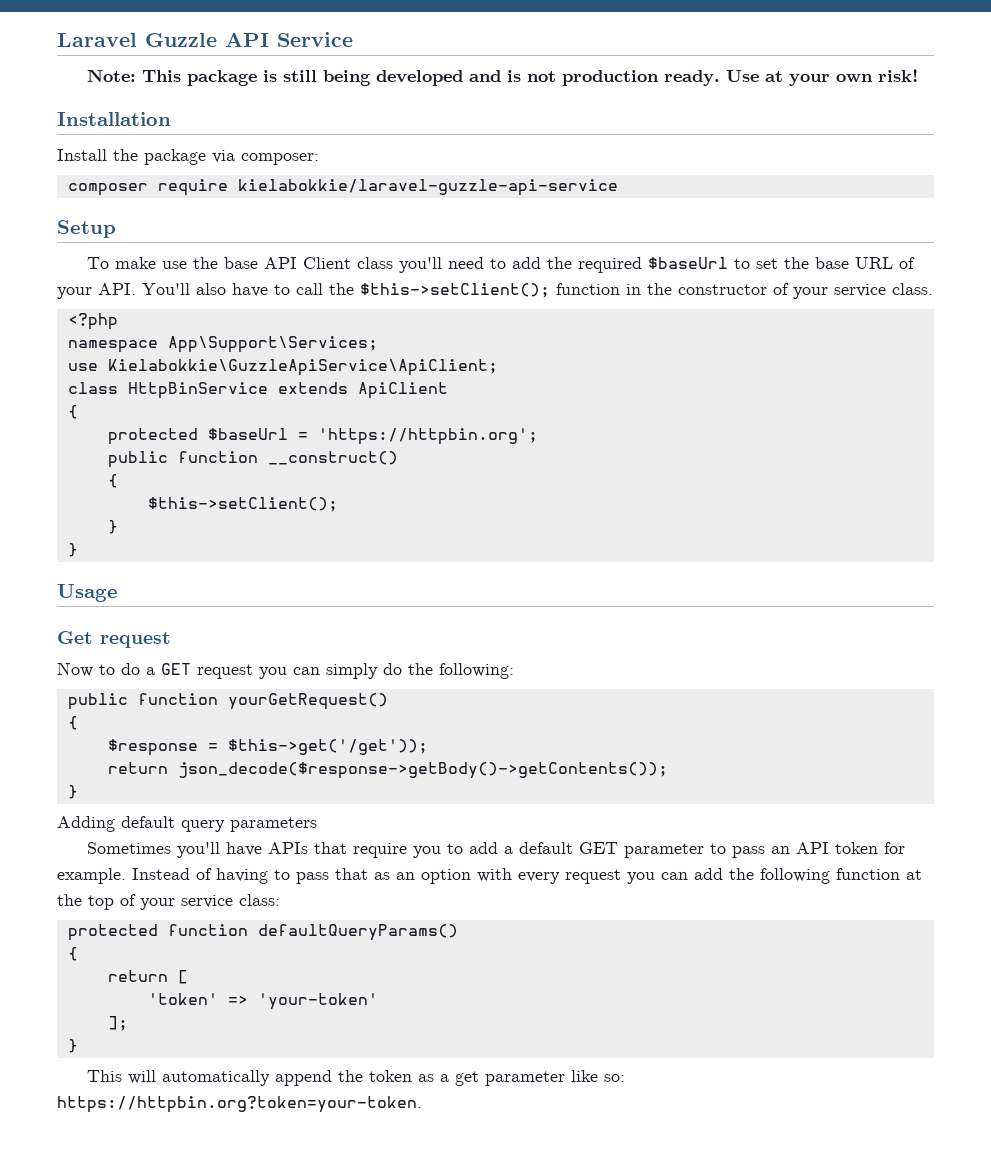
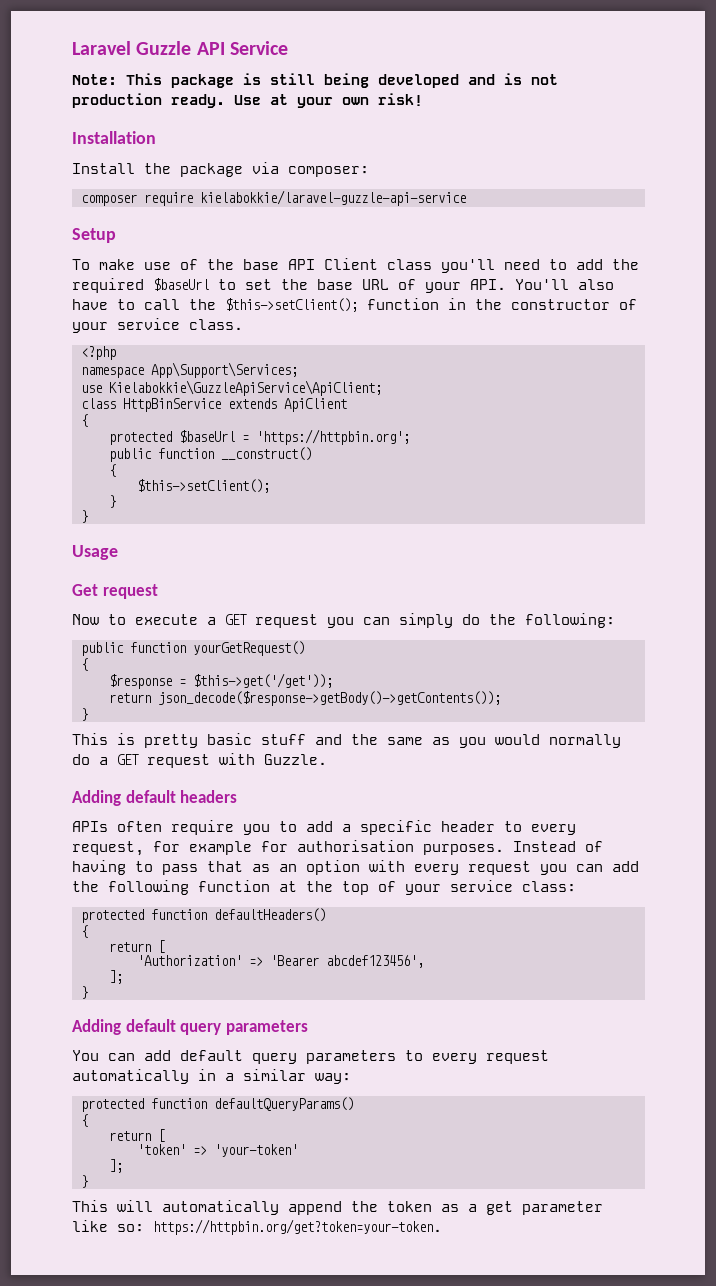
- To make use the base API Client class you'll need to add the required $baseUrl to set the base URL of your API. You'll also have to call the $this->setClient(); function in the constructor of your service class.
+ To make use of the base API Client class you'll need to add the required $baseUrl to set the base URL of your API. You'll also have to call the $this->setClient(); function in the constructor of your service class.
- Now to do a GET request you can simply do the following:
+ Now to execute a GET request you can simply do the following:
- Adding default query parameters
- Sometimes you'll have APIs that require you to add a default GET parameter to pass an API token for example.
+ This is pretty basic stuff and the same as you would normally do a GET request with Guzzle.
+ Adding default headers
+ APIs often require you to add a specific header to every request, for example for authorisation purposes.
+ protected function defaultHeaders()
+ {
+ return [
+ 'Authorization' => 'Bearer abcdef123456',
+ ];
+ }
+ Adding default query parameters
+ You can add default query parameters to every request automatically in a similar way:
- This will automatically append the token as a get parameter like so: https://httpbin.org?token=your-token.
+ This will automatically append the token as a get parameter like so: https://httpbin.org/get?token=your-token.

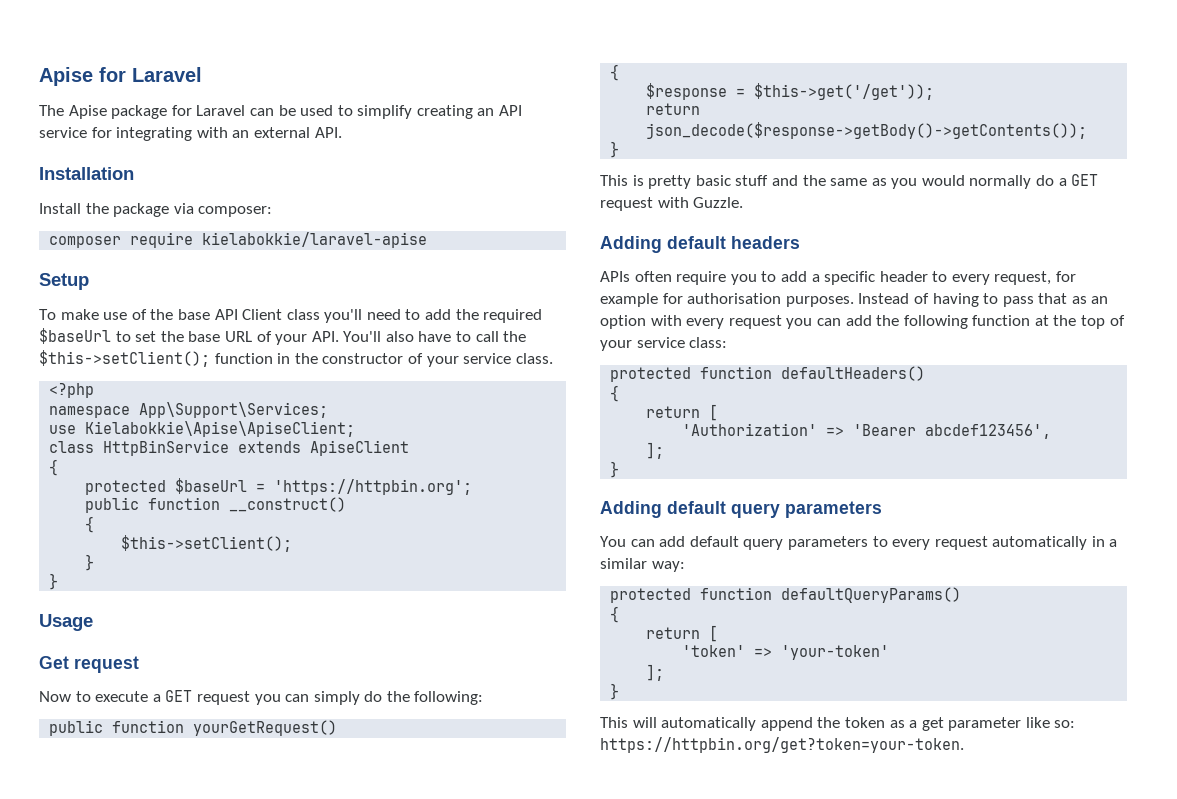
- Laravel Guzzle API Service
- Note: This package is still being developed and is not production ready. Use at your own risk!
+ Apise for Laravel
+ The Apise package for Laravel can be used to simplify creating an API service for integrating with an external API.
- composer require kielabokkie/laravel-guzzle-api-service
+ composer require kielabokkie/laravel-apise
- use Kielabokkie\GuzzleApiService\ApiClient;
+ use Kielabokkie\Apise\ApiseClient;
- class HttpBinService extends ApiClient
+ class HttpBinService extends ApiseClient

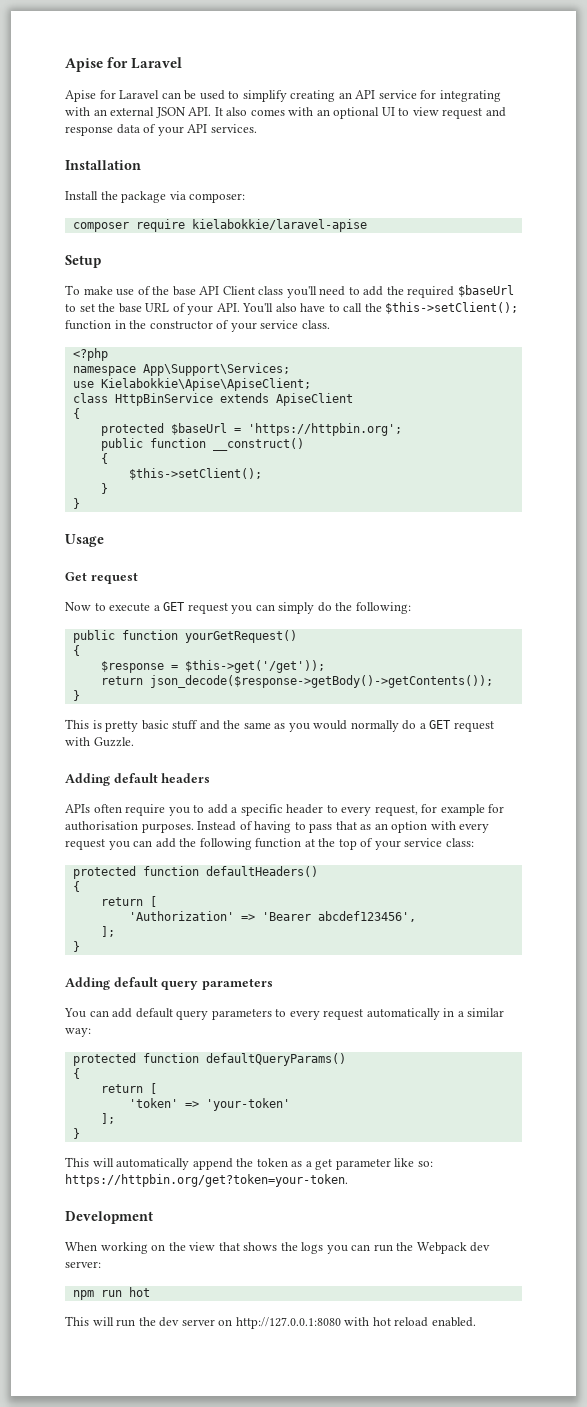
- The Apise package for Laravel can be used to simplify creating an API service for integrating with an external API.
+ Apise for Laravel can be used to simplify creating an API service for integrating with an external JSON API. It also comes with an optional UI to view request and response data of your API services.
+ Development
+ When working on the view that shows the logs you can run the Webpack dev server:
+ npm run hot
+ This will run the dev server on http://127.0.0.1:8080 with hot reload enabled.

